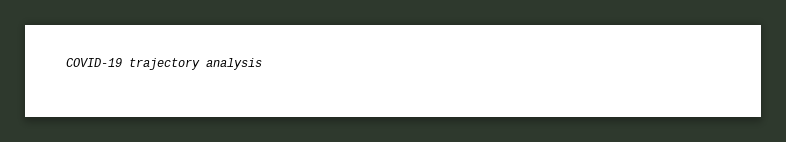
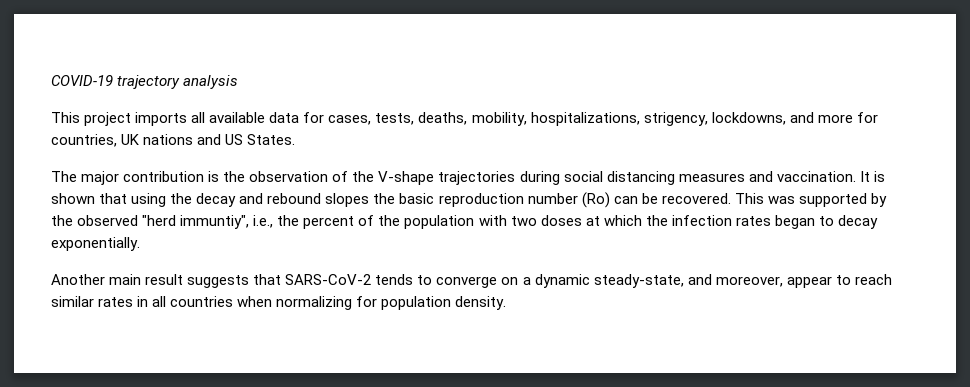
+ This project imports all available data for cases, tests, deaths, mobility, hospitalizations, strigency, lockdowns, and more for countries, UK nations and US States.
+ The major contribution is the observation of the V-shape trajectories during social distancing measures and vaccination. It is shown that using the decay and rebound slopes the basic reproduction number (Ro) can be recovered. This was supported by the observed "herd immuntiy", i.e., the percent of the population with two doses at which the infection rates began to decay exponentially.
+ Another main result suggests that SARS-CoV-2 tends to converge on a dynamic steady-state, and moreover, appear to reach similar rates in all countries when normalizing for population density.

